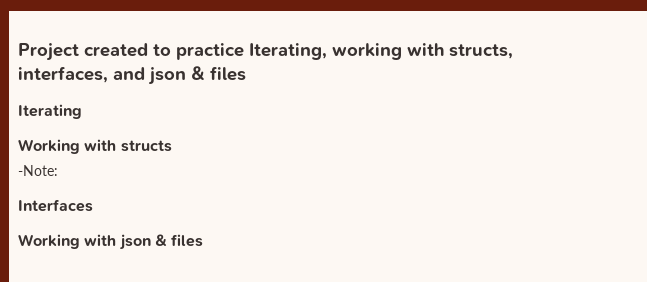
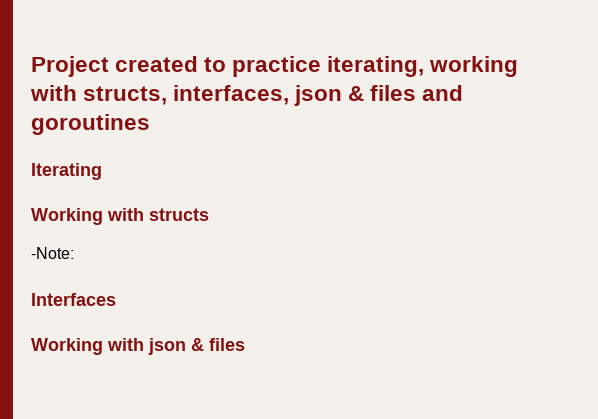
- Project created to practice Iterating, working with structs, interfaces, and json & files
+ Project created to practice iterating, working with structs, interfaces, json & files and goroutines

